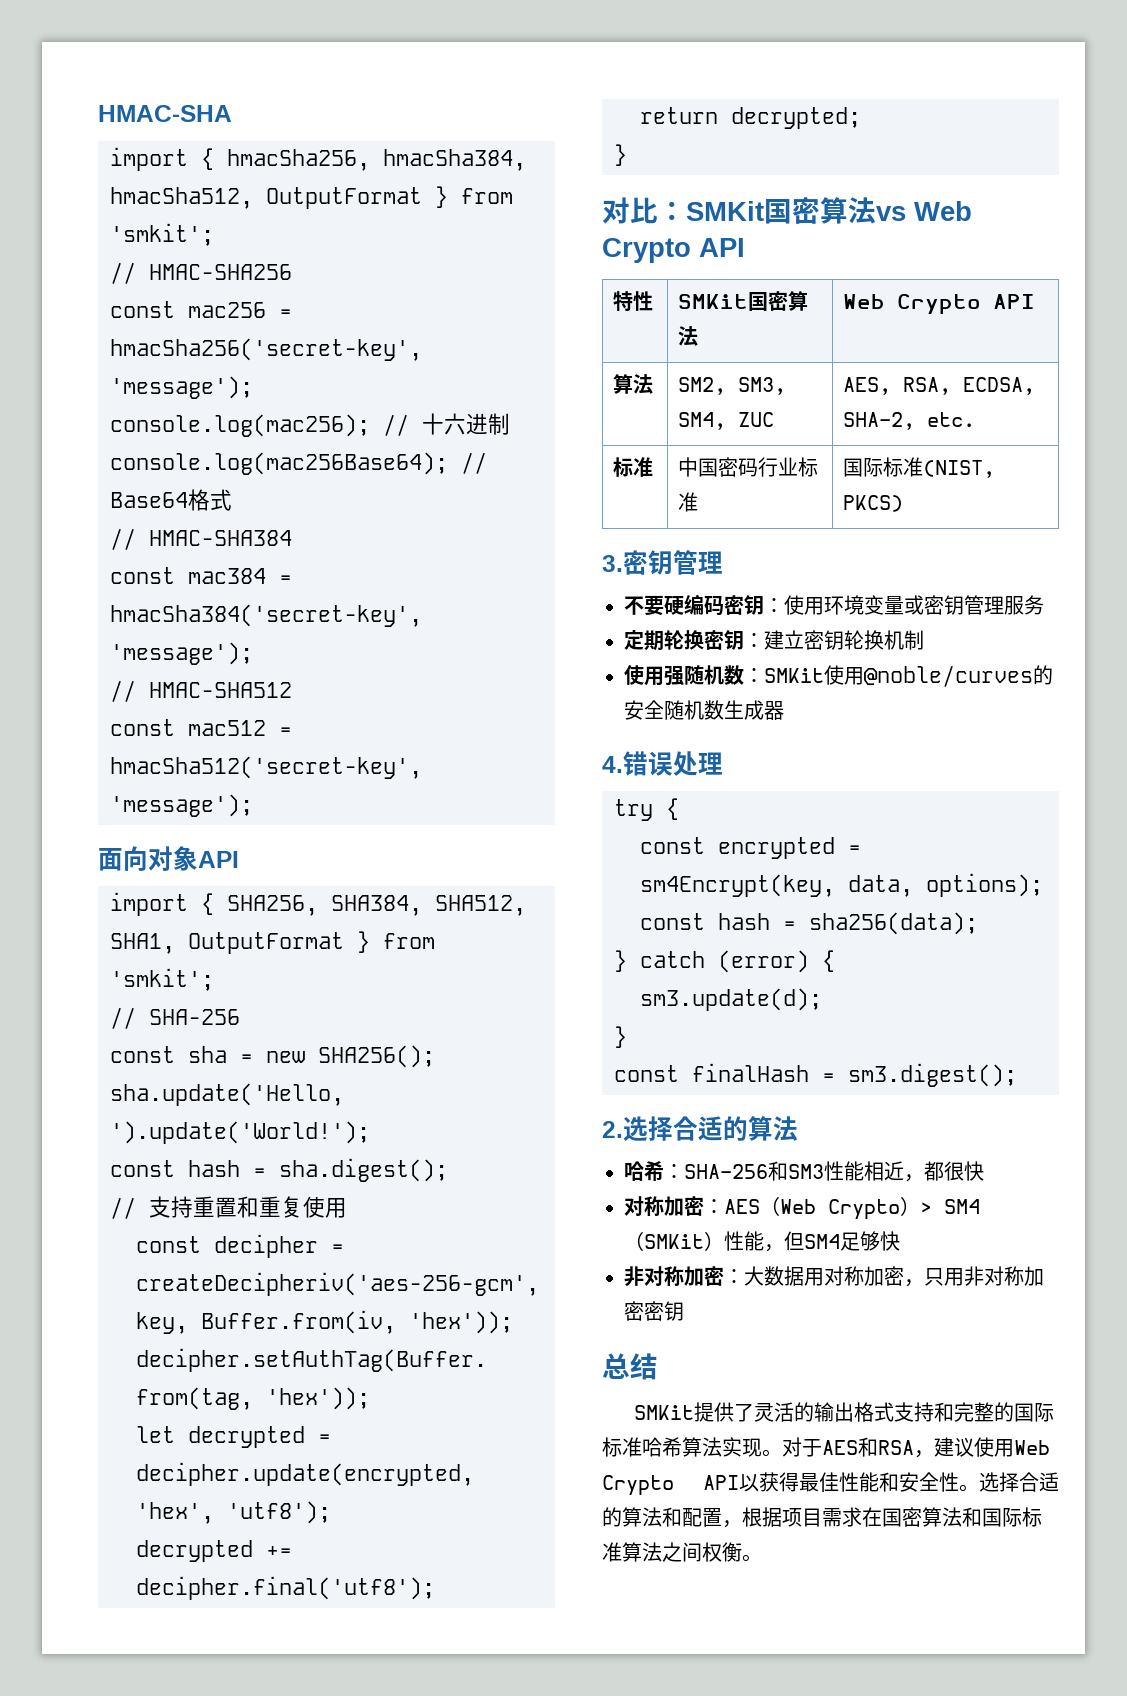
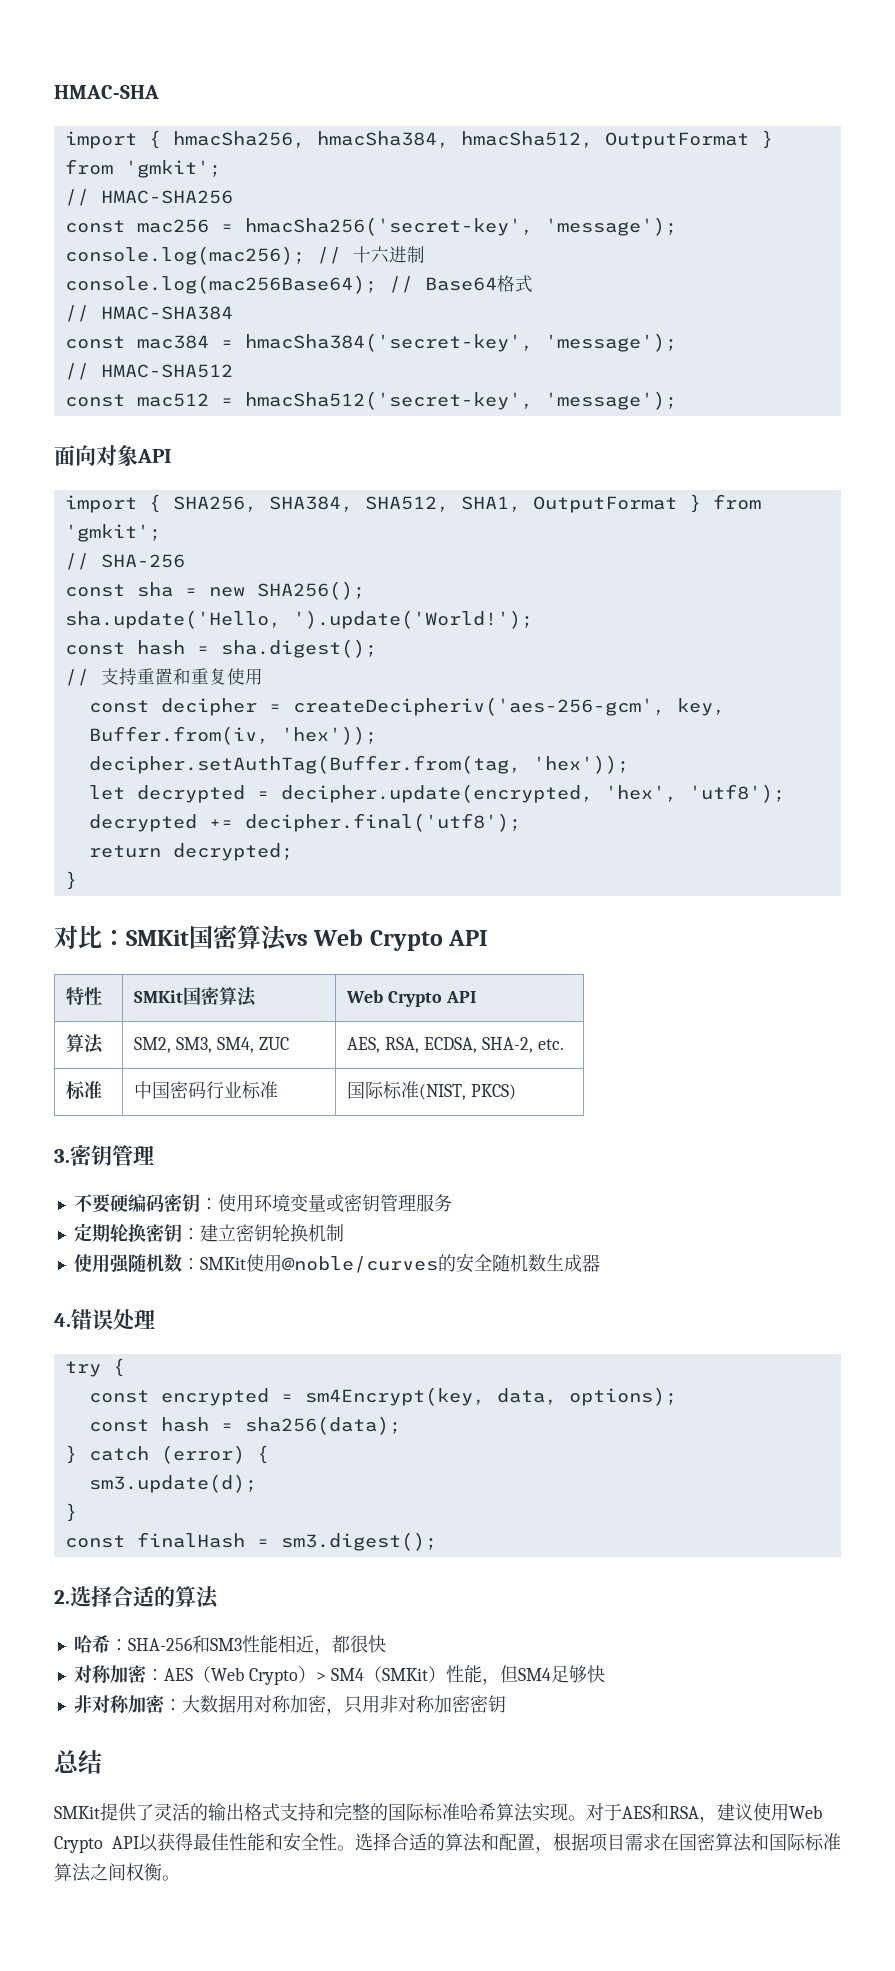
- import { hmacSha256, hmacSha384, hmacSha512, OutputFormat } from 'smkit';
+ import { hmacSha256, hmacSha384, hmacSha512, OutputFormat } from 'gmkit';
- import { SHA256, SHA384, SHA512, SHA1, OutputFormat } from 'smkit';
+ import { SHA256, SHA384, SHA512, SHA1, OutputFormat } from 'gmkit';

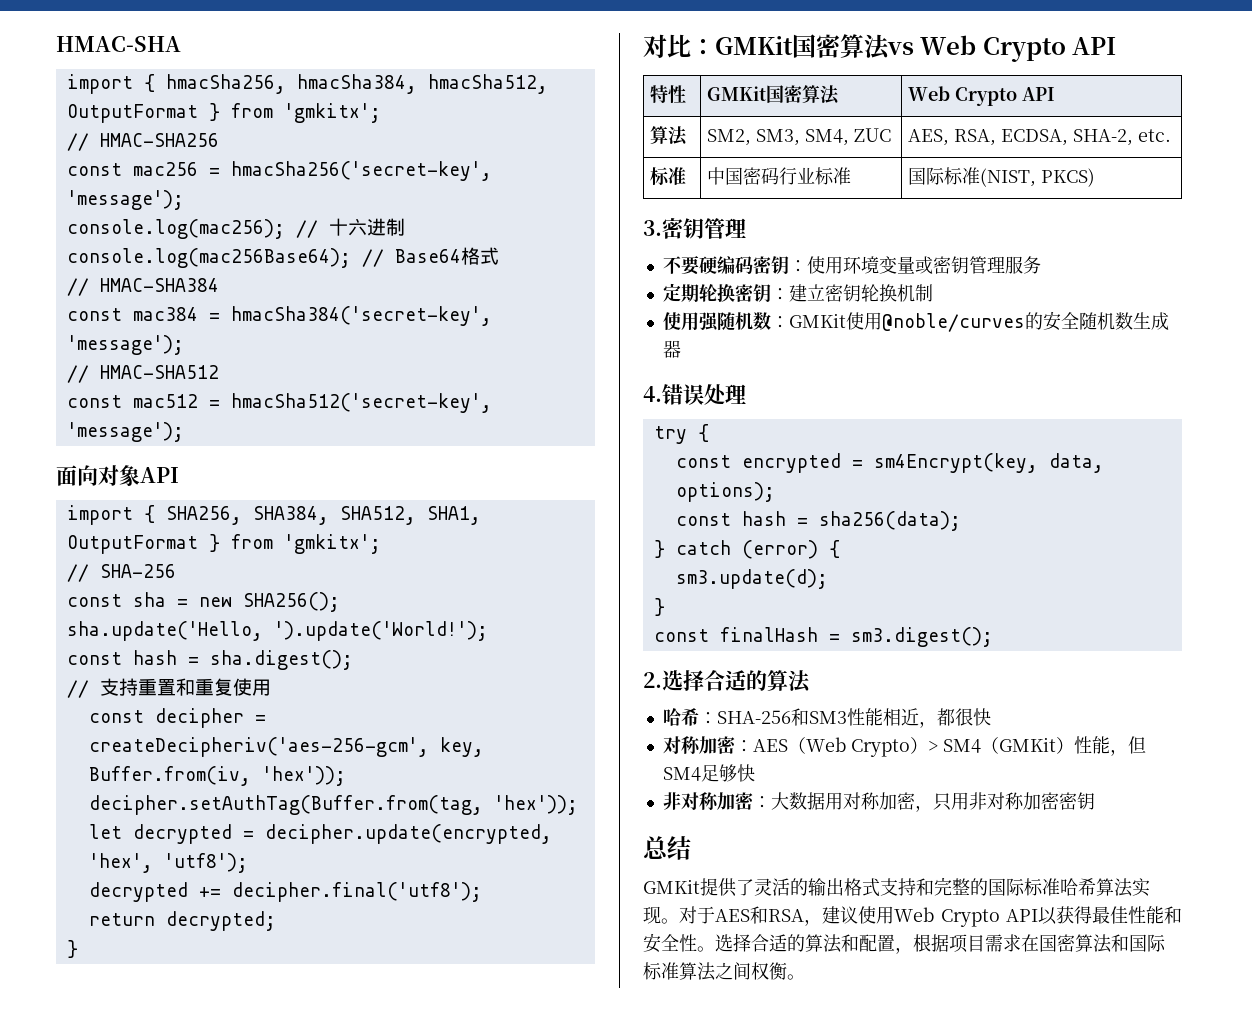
- import { hmacSha256, hmacSha384, hmacSha512, OutputFormat } from 'gmkit';
+ import { hmacSha256, hmacSha384, hmacSha512, OutputFormat } from 'gmkitx';
- import { SHA256, SHA384, SHA512, SHA1, OutputFormat } from 'gmkit';
+ import { SHA256, SHA384, SHA512, SHA1, OutputFormat } from 'gmkitx';
- 对比：SMKit国密算法vs Web Crypto API
+ 对比：GMKit国密算法vs Web Crypto API
- 特性 | SMKit国密算法 | Web Crypto API
+ 特性 | GMKit国密算法 | Web Crypto API
- 使用强随机数：SMKit使用@noble/curves的安全随机数生成器
+ 使用强随机数：GMKit使用@noble/curves的安全随机数生成器
- 对称加密：AES（Web Crypto）> SM4（SMKit）性能，但SM4足够快
+ 对称加密：AES（Web Crypto）> SM4（GMKit）性能，但SM4足够快
- SMKit提供了灵活的输出格式支持和完整的国际标准哈希算法实现。
+ GMKit提供了灵活的输出格式支持和完整的国际标准哈希算法实现。

